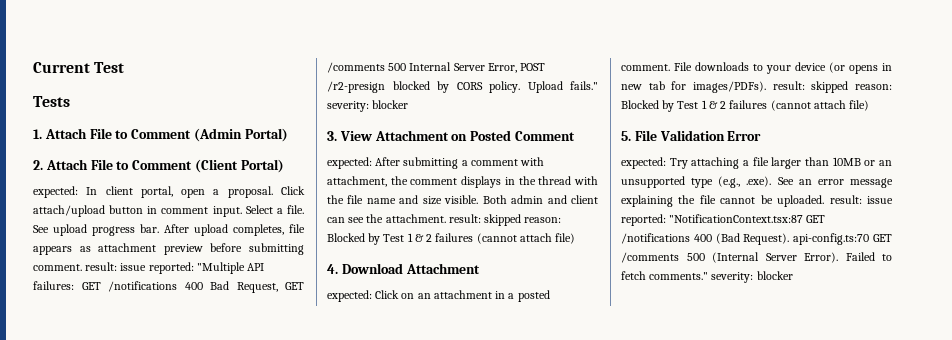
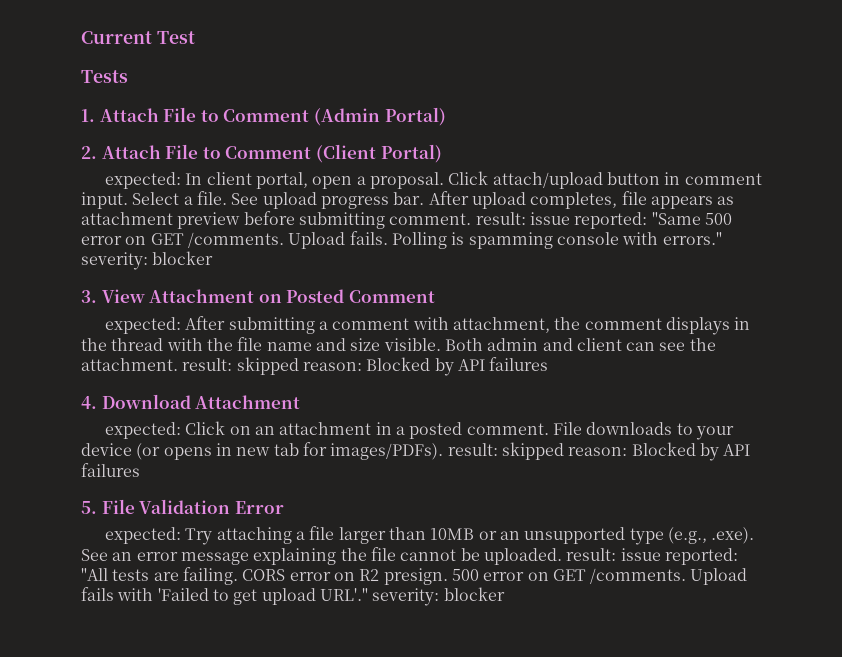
- After upload completes, file appears as attachment preview before submitting comment. result: issue reported: "Multiple API failures: GET /notifications 400 Bad Request, GET /comments 500 Internal Server Error, POST /r2-presign blocked by CORS policy. Upload fails." severity: blocker
+ After upload completes, file appears as attachment preview before submitting comment. result: issue reported: "Same 500 error on GET /comments. Upload fails. Polling is spamming console with errors." severity: blocker
- Both admin and client can see the attachment. result: skipped reason: Blocked by Test 1 & 2 failures (cannot attach file)
+ Both admin and client can see the attachment. result: skipped reason: Blocked by API failures
- File downloads to your device (or opens in new tab for images/PDFs). result: skipped reason: Blocked by Test 1 & 2 failures (cannot attach file)
+ File downloads to your device (or opens in new tab for images/PDFs). result: skipped reason: Blocked by API failures
- expected: Try attaching a file larger than 10MB or an unsupported type (e.g., .exe). See an error message explaining the file cannot be uploaded. result: issue reported: "NotificationContext.tsx:87 GET /notifications 400 (Bad Request). api-config.ts:70 GET /comments 500 (Internal Server Error). Failed to fetch comments." severity: blocker
+ expected: Try attaching a file larger than 10MB or an unsupported type (e.g., .exe). See an error message explaining the file cannot be uploaded. result: issue reported: "All tests are failing. CORS error on R2 presign. 500 error on GET /comments. Upload fails with 'Failed to get upload URL'." severity: blocker

